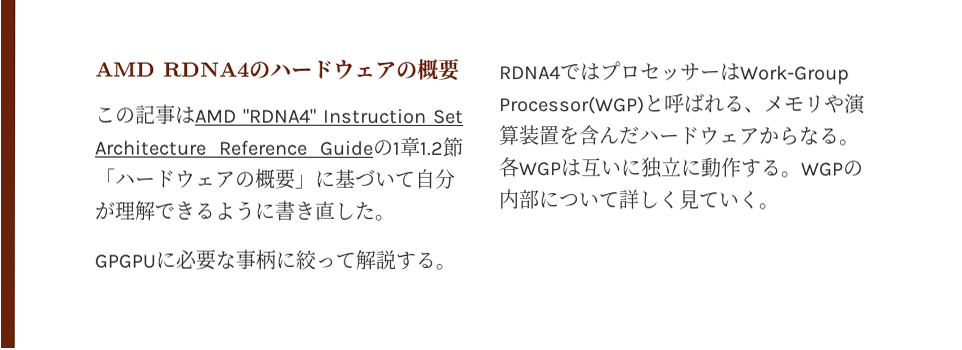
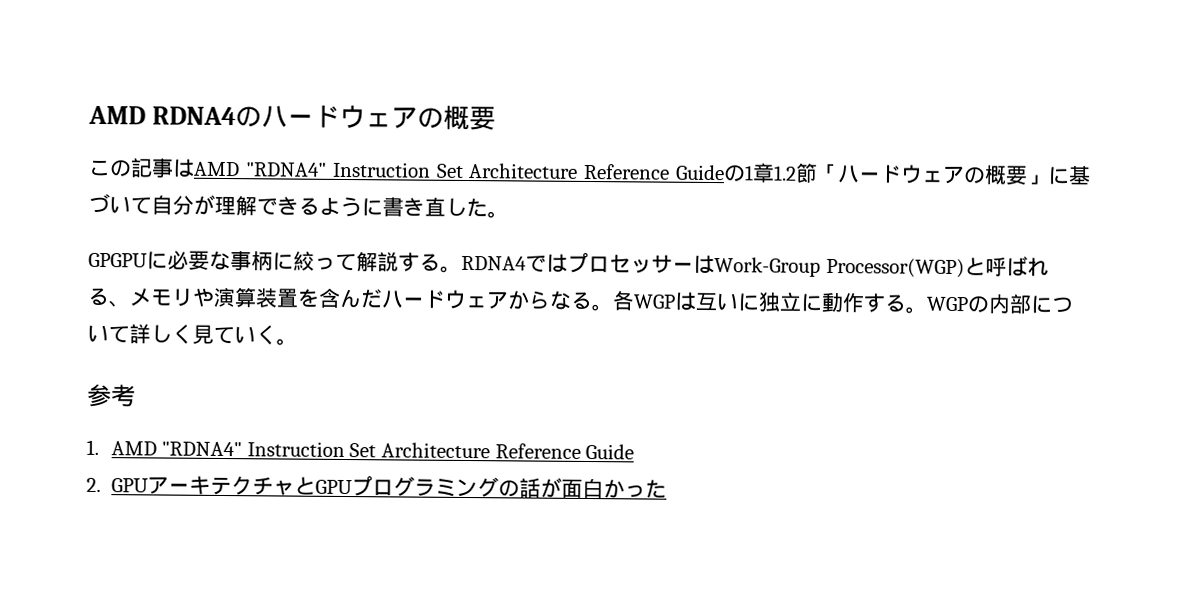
+ 参考
+ 1. AMD "RDNA4" Instruction Set Architecture Reference Guide
+ 2. GPUアーキテクチャとGPUプログラミングの話が面白かった

